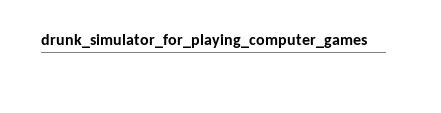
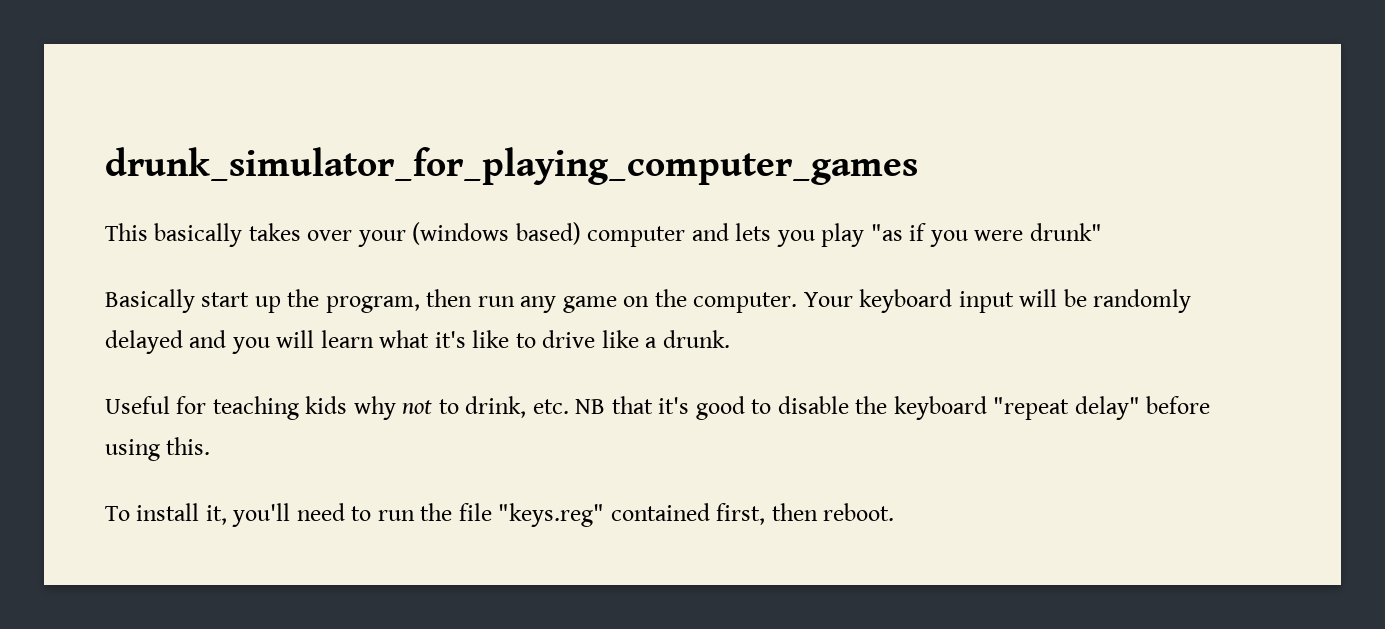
+ This basically takes over your (windows based) computer and lets you play "as if you were drunk"
+ Basically start up the program, then run any game on the computer. Your keyboard input will be randomly delayed and you will learn what it's like to drive like a drunk.
+ Useful for teaching kids why not to drink, etc. NB that it's good to disable the keyboard "repeat delay" before using this.
+ To install it, you'll need to run the file "keys.reg" contained first, then reboot.

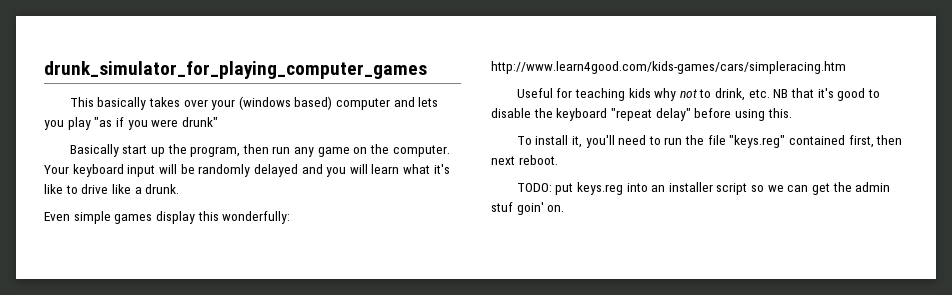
+ Even simple games display this wonderfully: http://www.learn4good.com/kids-games/cars/simpleracing.htm
- To install it, you'll need to run the file "keys.reg" contained first, then reboot.
+ To install it, you'll need to run the file "keys.reg" contained first, then next reboot.
+ TODO: put keys.reg into an installer script so we can get the admin stuf goin' on.

